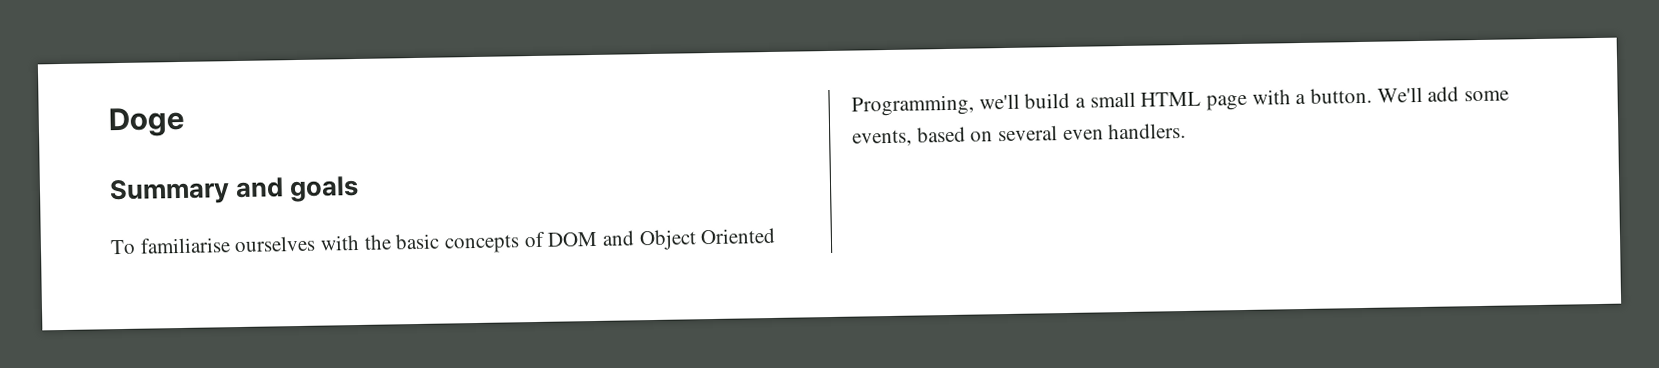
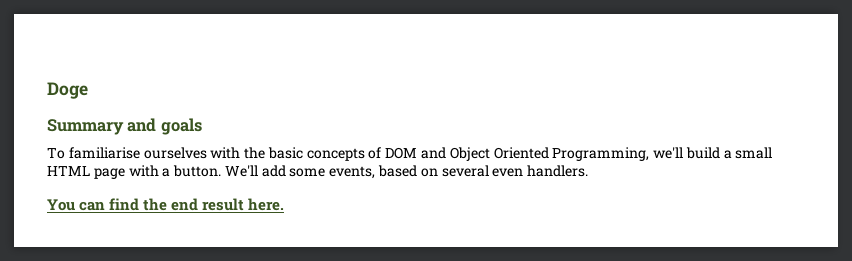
+ You can find the end result here.

